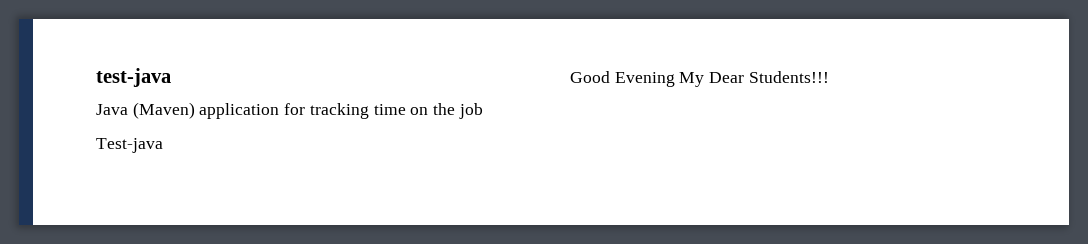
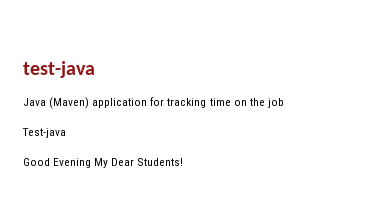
- Good Evening My Dear Students!!!
+ Good Evening My Dear Students!

